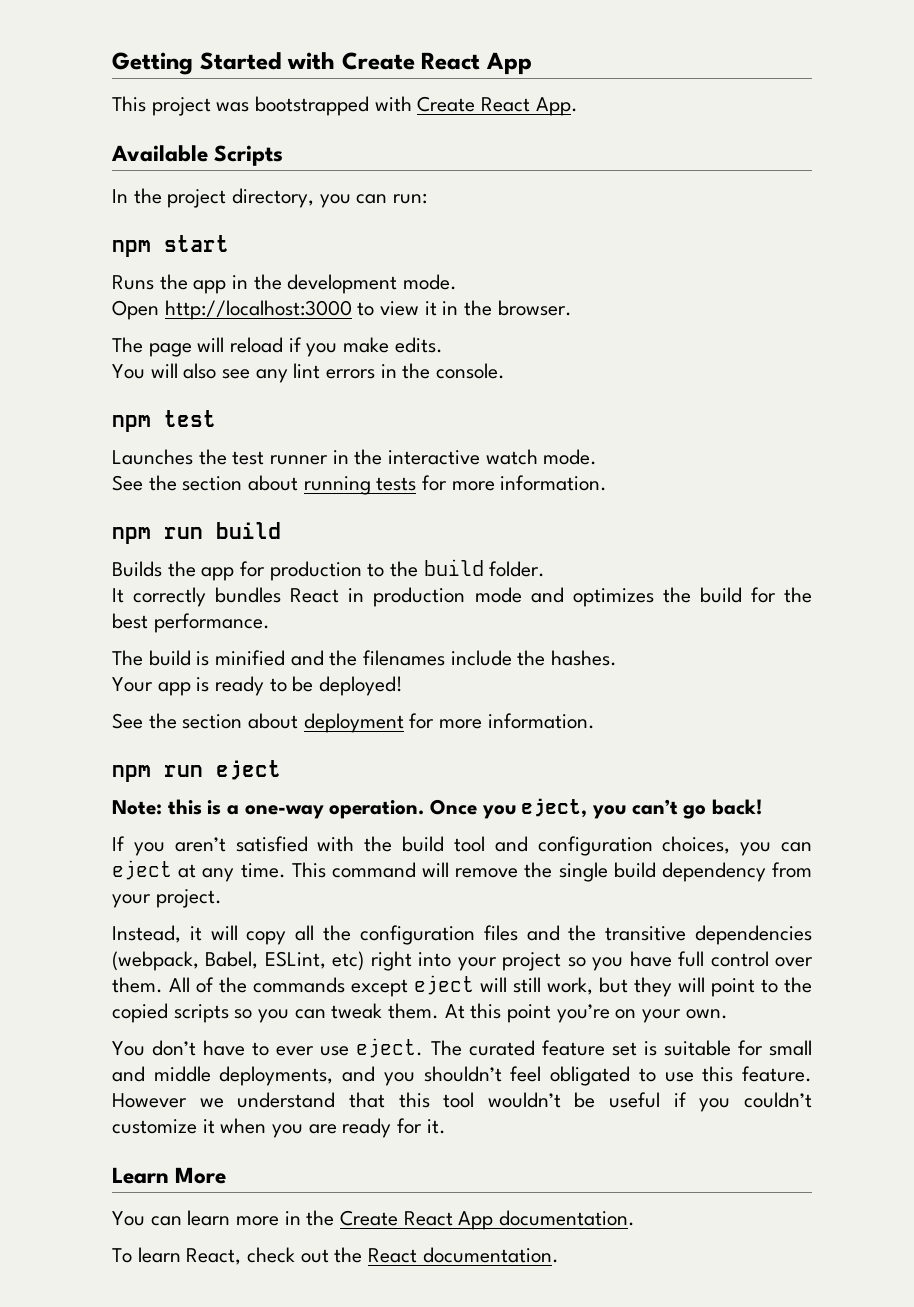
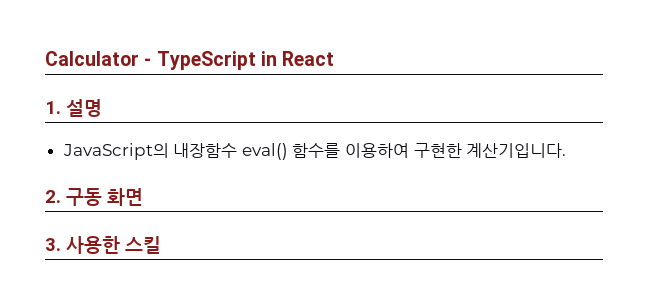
- Getting Started with Create React App
- This project was bootstrapped with Create React App.
- Available Scripts
- In the project directory, you can run:
- npm start
- Runs the app in the development mode.
- Open http://localhost:3000 to view it in the browser.
- The page will reload if you make edits.
- You will also see any lint errors in the console.
- npm test
- Launches the test runner in the interactive watch mode.
- See the section about running tests for more information.
- npm run build
- Builds the app for production to the build folder.
- It correctly bundles React in production mode and optimizes the build for the best performance.
- The build is minified and the filenames include the hashes.
- Your app is ready to be deployed!
- See the section about deployment for more information.
- npm run eject
- Note: this is a one-way operation. Once you eject, you can’t go back!
- If you aren’t satisfied with the build tool and configuration choices, you can eject at any time. This command will remove the single build dependency from your project.
- Instead, it will copy all the configuration files and the transitive dependencies (webpack, Babel, ESLint, etc) right into your project so you have full control over them. All of the commands except eject will still work, but they will point to the copied scripts so you can tweak them. At this point you’re on your own.
- You don’t have to ever use eject. The curated feature set is suitable for small and middle deployments, and you shouldn’t feel obligated to use this feature. However we understand that this tool wouldn’t be useful if you couldn’t customize it when you are ready for it.
- Learn More
- You can learn more in the Create React App documentation.
- To learn React, check out the React documentation.
+ Calculator - TypeScript in React
+ 1. 설명
+ JavaScript의 내장함수 eval() 함수를 이용하여 구현한 계산기입니다.
+ 2. 구동 화면
+ 3. 사용한 스킬

